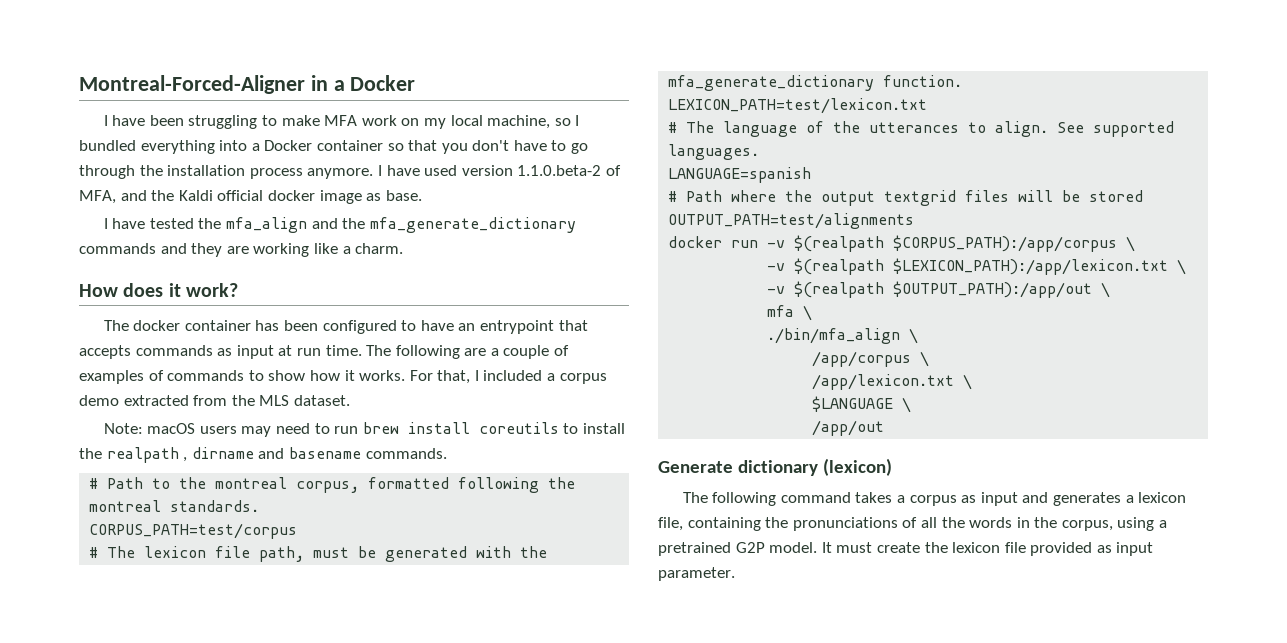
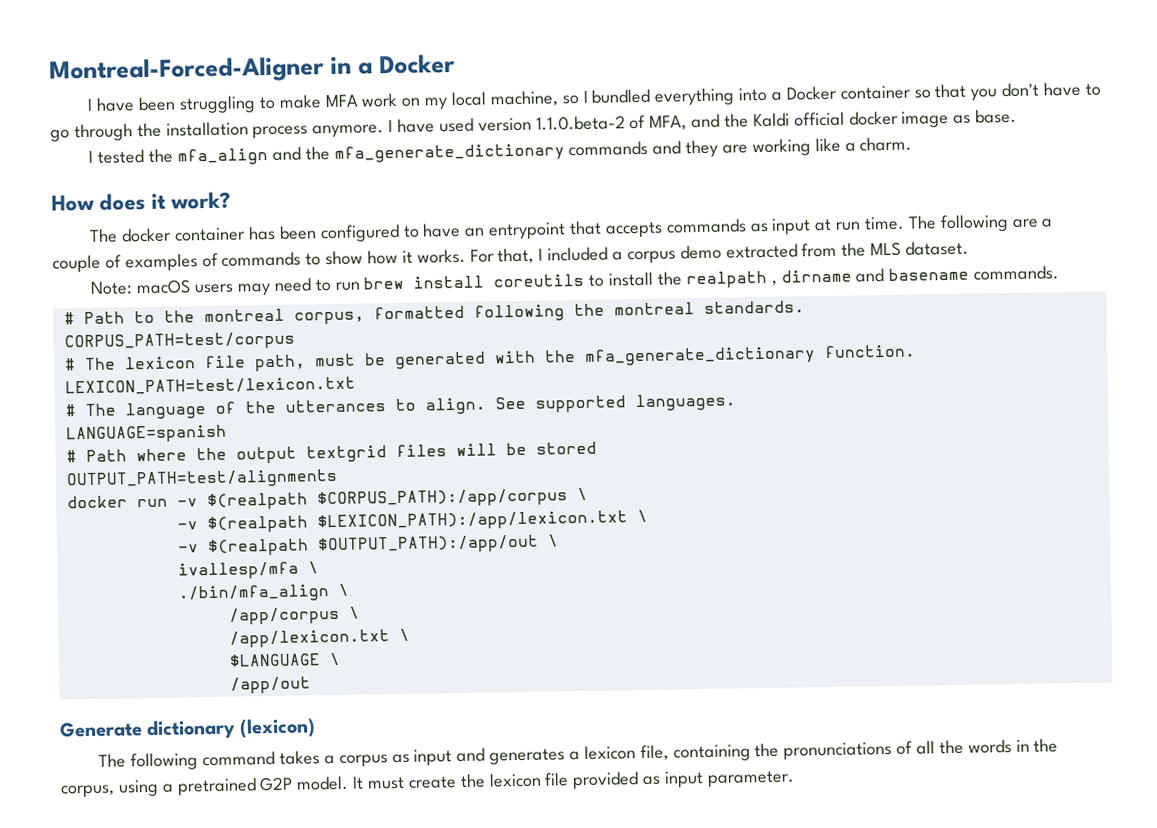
- I have tested the mfa_align and the mfa_generate_dictionary commands and they are working like a charm.
+ I tested the mfa_align and the mfa_generate_dictionary commands and they are working like a charm.
- mfa \
+ ivallesp/mfa \

